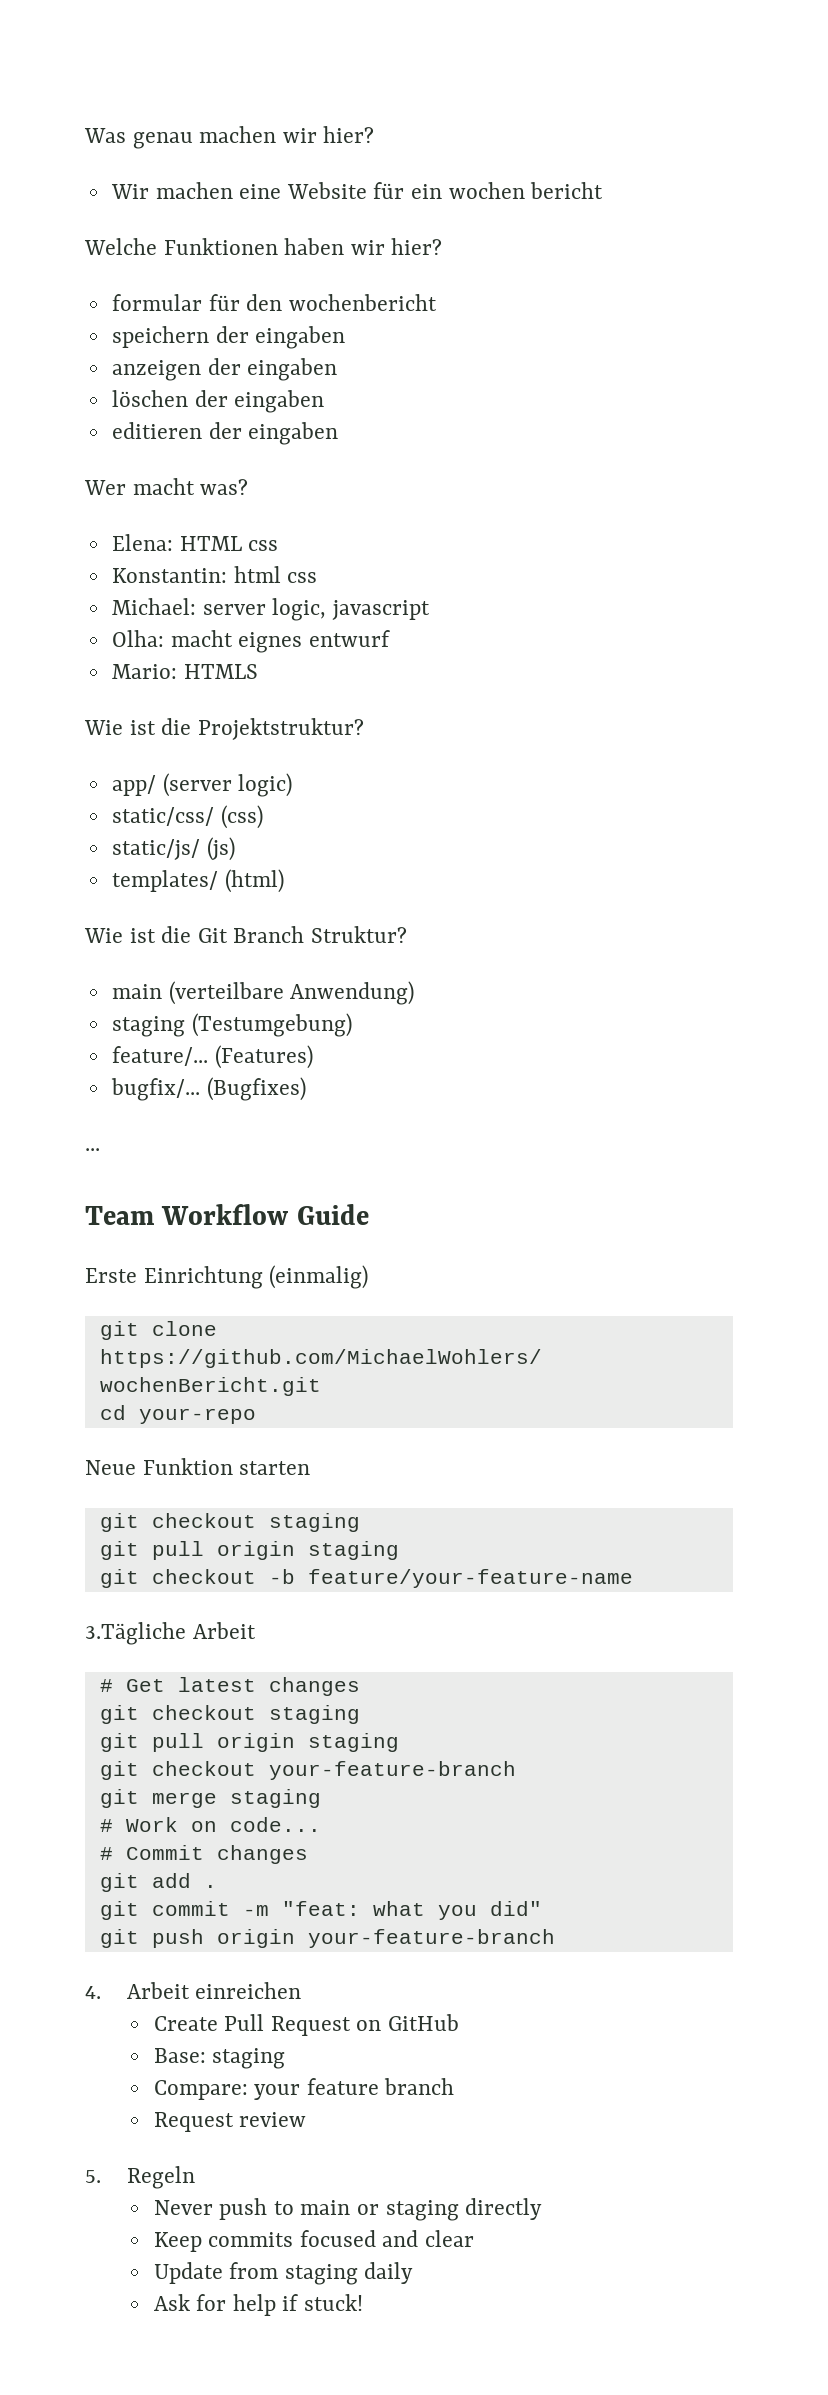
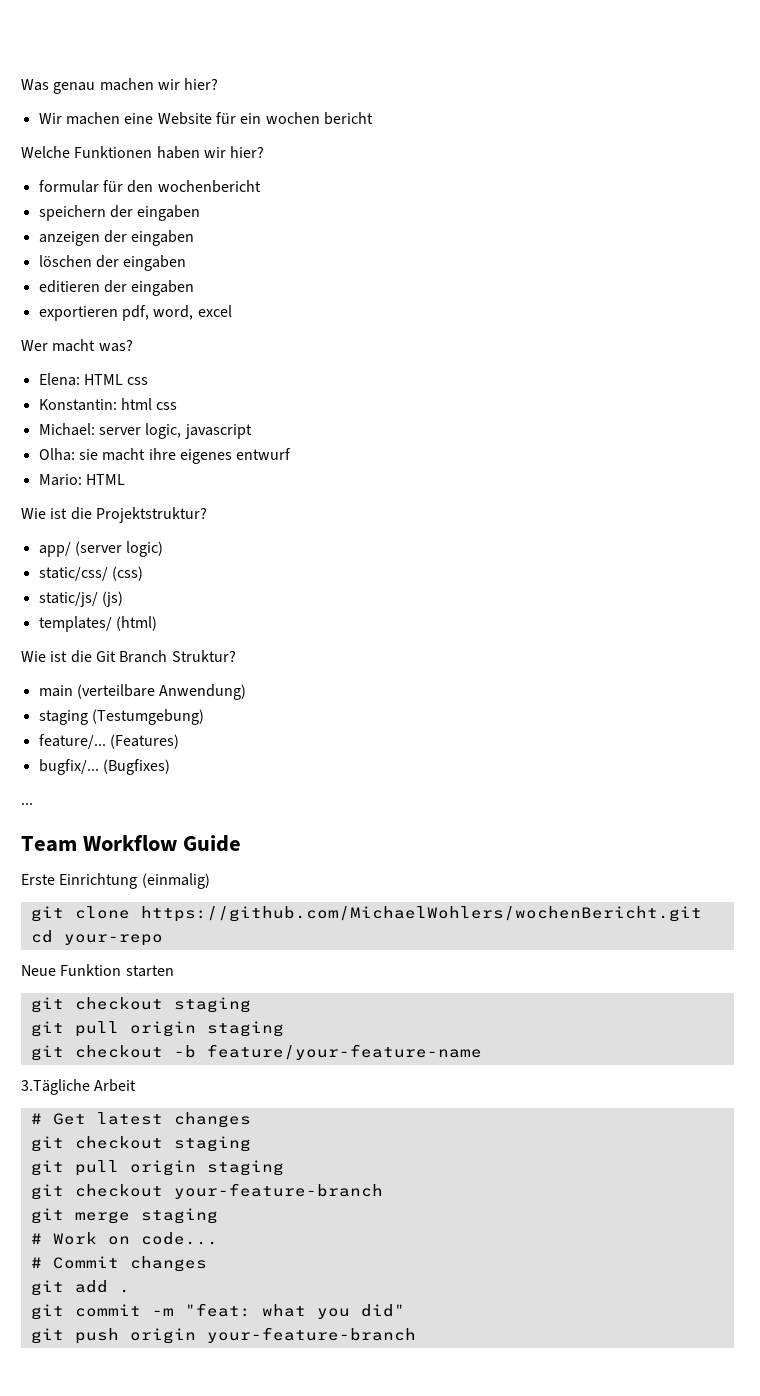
+ exportieren pdf, word, excel
- Olha: macht eignes entwurf
+ Olha: sie macht ihre eigenes entwurf
- Mario: HTMLS
+ Mario: HTML
- 4. Arbeit einreichen
- Create Pull Request on GitHub
- Base: staging
- Compare: your feature branch
- Request review
- 5. Regeln
- Never push to main or staging directly
- Keep commits focused and clear
- Update from staging daily
- Ask for help if stuck!

